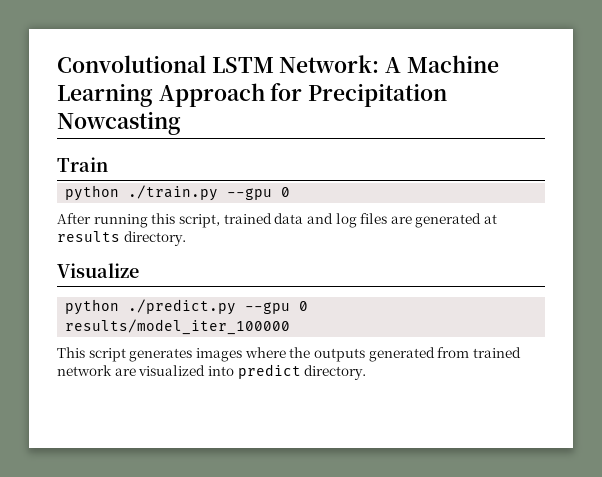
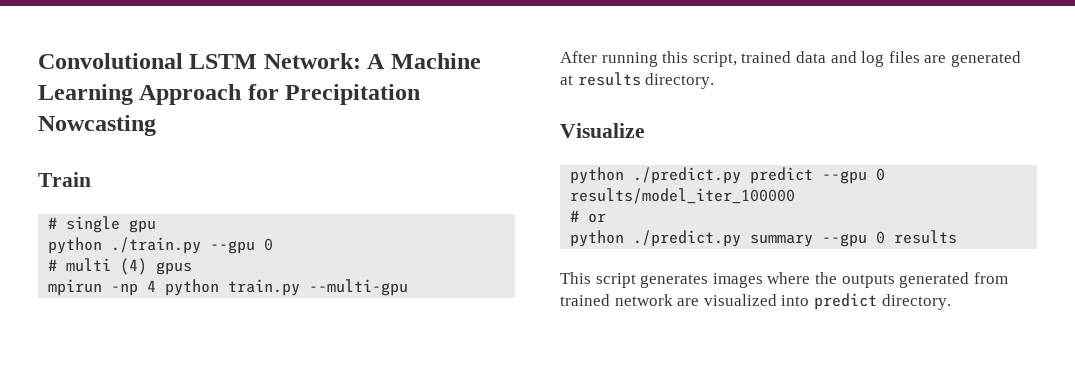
+ # single gpu
+ # multi (4) gpus
+ mpirun -np 4 python train.py --multi-gpu
- python ./predict.py --gpu 0 results/model_iter_100000
+ python ./predict.py predict --gpu 0 results/model_iter_100000
+ # or
+ python ./predict.py summary --gpu 0 results

